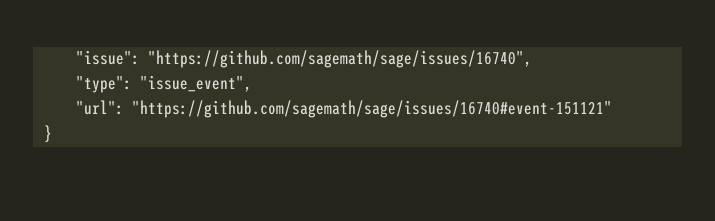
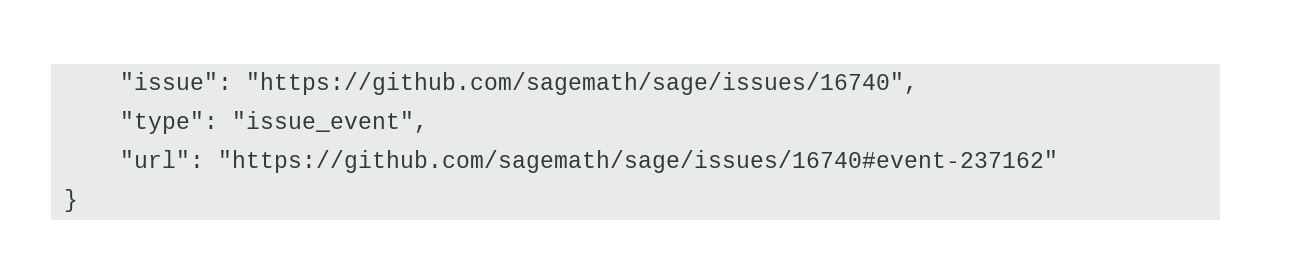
- "url": "https://github.com/sagemath/sage/issues/16740#event-151121"
+ "url": "https://github.com/sagemath/sage/issues/16740#event-237162"

